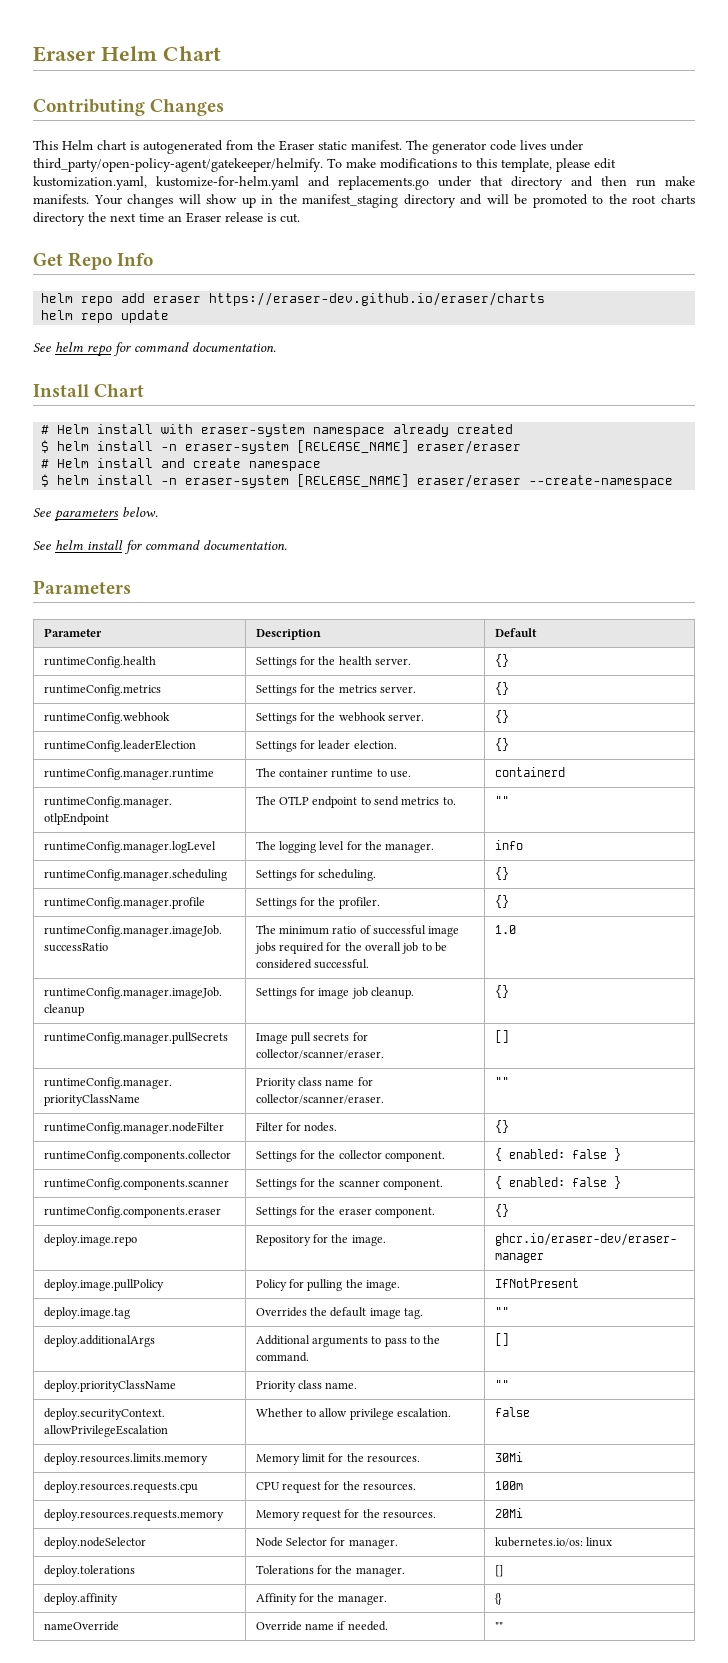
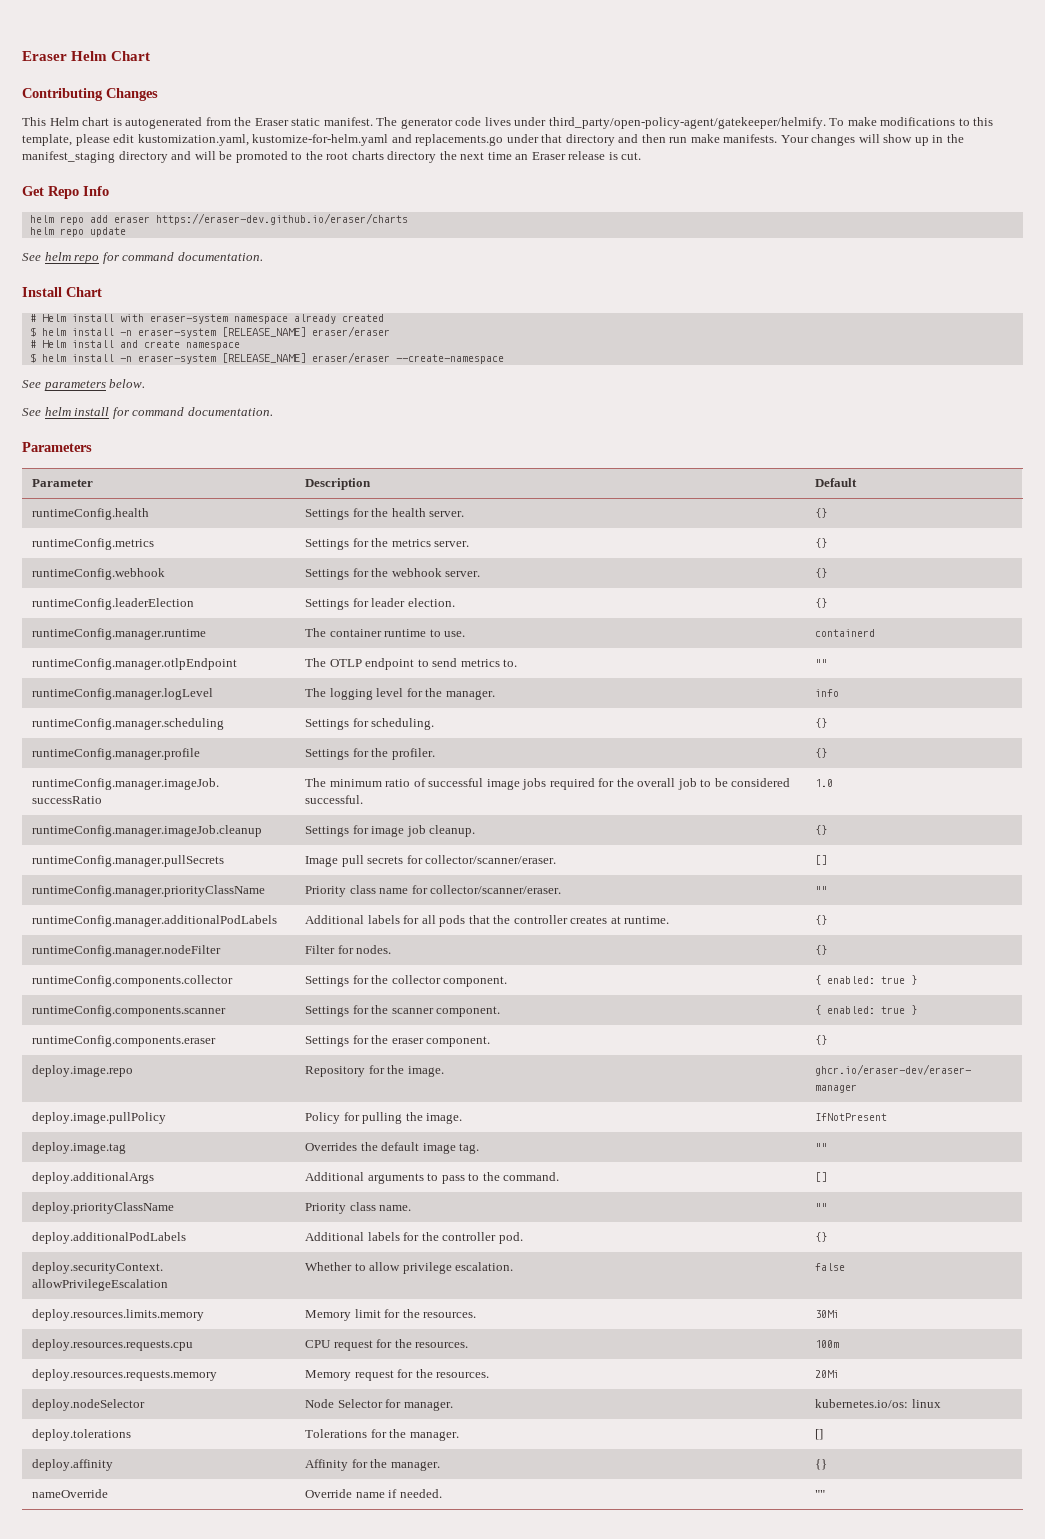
+ runtimeConfig.manager.additionalPodLabels | Additional labels for all pods that the controller creates at runtime. | {}
- runtimeConfig.components.collector | Settings for the collector component. | { enabled: false }
+ runtimeConfig.components.collector | Settings for the collector component. | { enabled: true }
- runtimeConfig.components.scanner | Settings for the scanner component. | { enabled: false }
+ runtimeConfig.components.scanner | Settings for the scanner component. | { enabled: true }
+ deploy.additionalPodLabels | Additional labels for the controller pod. | {}

